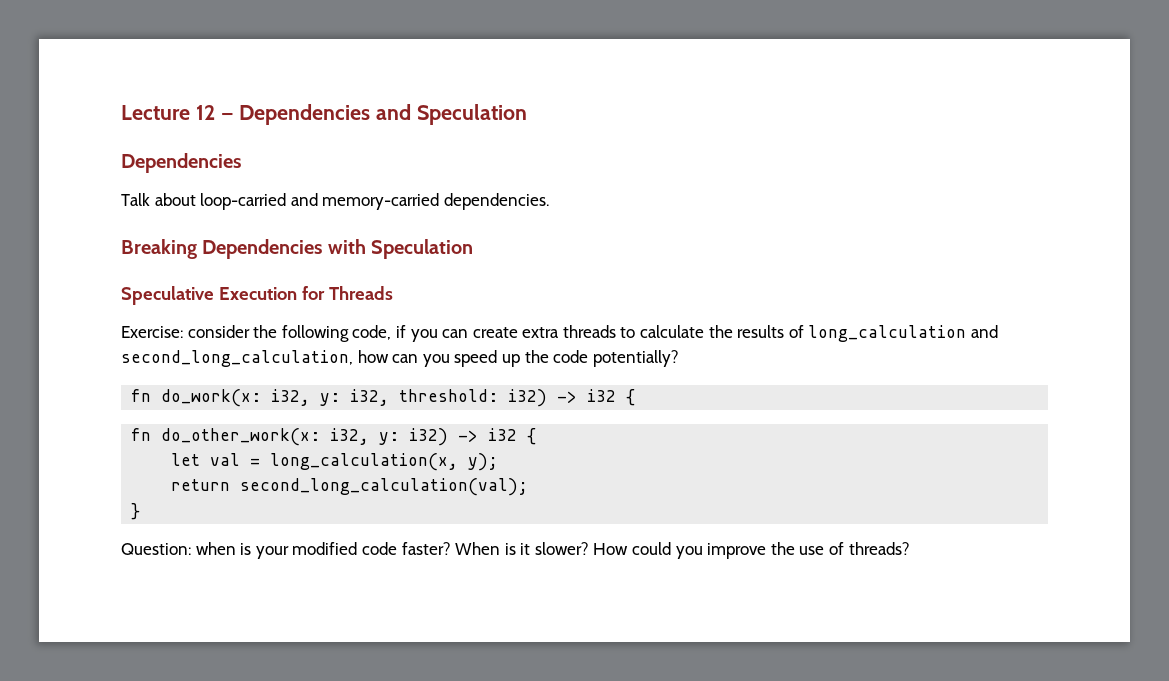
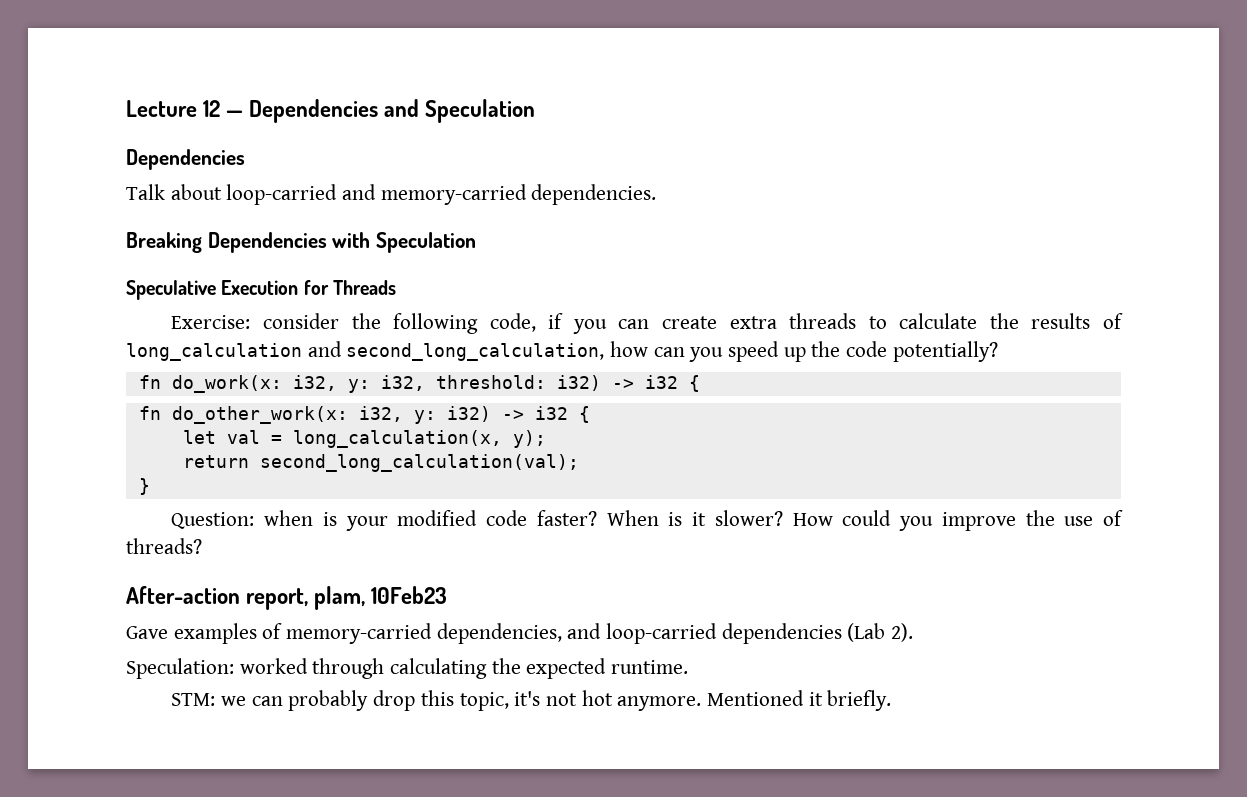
+ After-action report, plam, 10Feb23
+ Gave examples of memory-carried dependencies, and loop-carried dependencies (Lab 2).
+ Speculation: worked through calculating the expected runtime.
+ STM: we can probably drop this topic, it's not hot anymore. Mentioned it briefly.

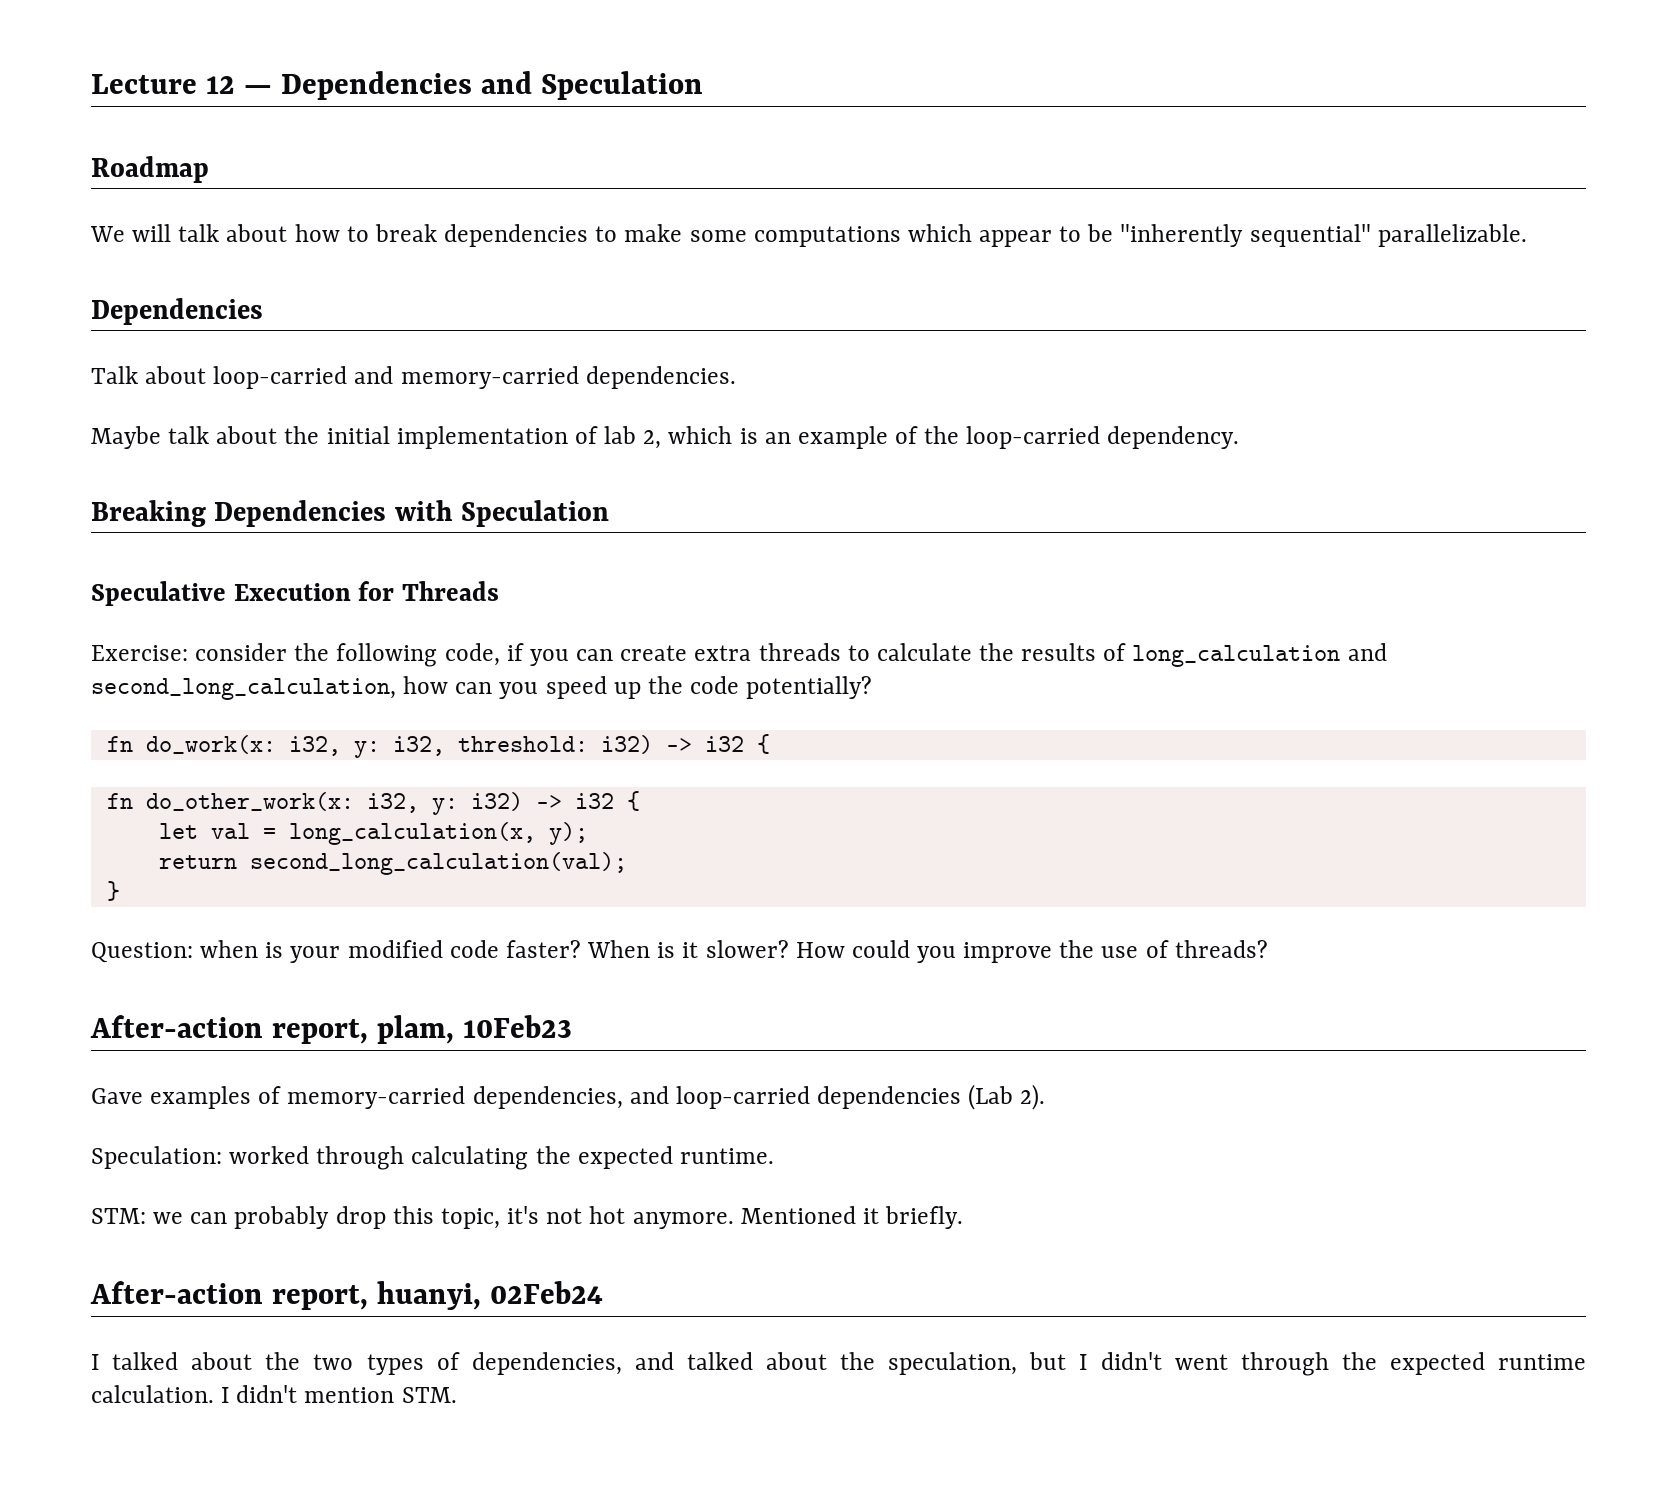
+ Roadmap
+ We will talk about how to break dependencies to make some computations which appear to be "inherently sequential" parallelizable.
+ Maybe talk about the initial implementation of lab 2, which is an example of the loop-carried dependency.
+ After-action report, huanyi, 02Feb24
+ I talked about the two types of dependencies, and talked about the speculation, but I didn't went through the expected runtime calculation. I didn't mention STM.

